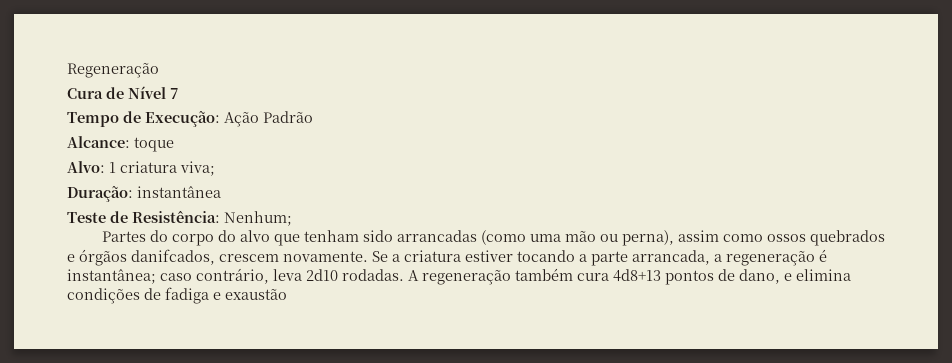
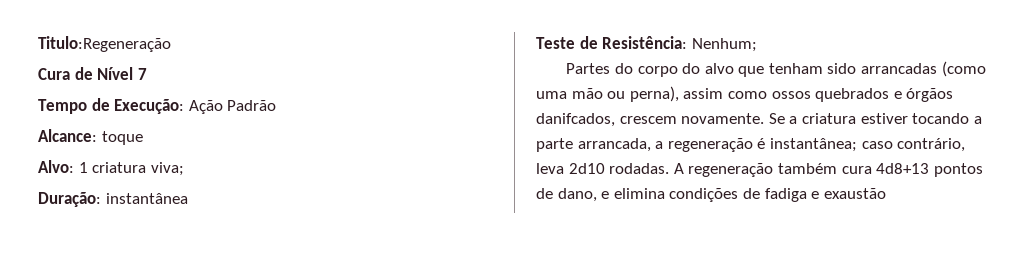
- Regeneração
+ Titulo:Regeneração

